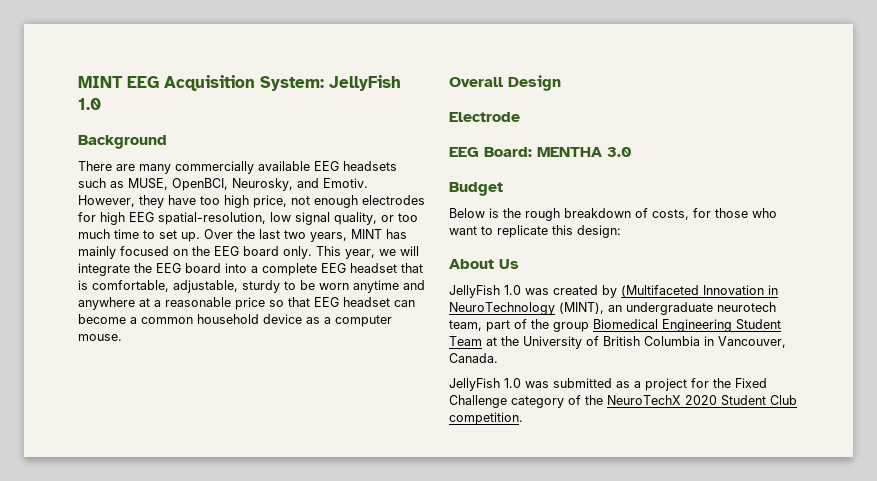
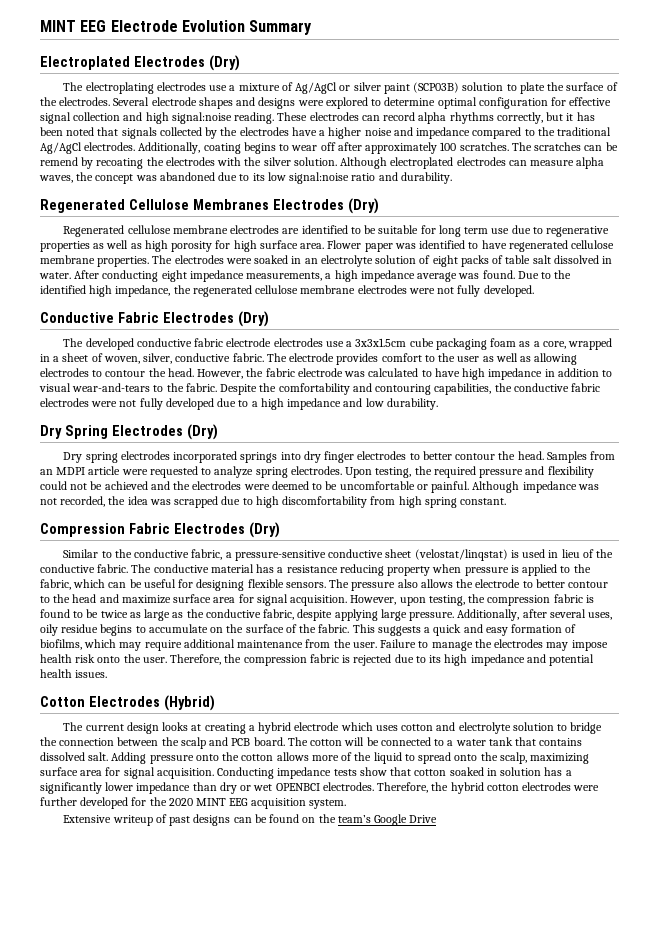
- MINT EEG Acquisition System: JellyFish 1.0
- Background
- There are many commercially available EEG headsets such as MUSE, OpenBCI, Neurosky, and Emotiv. However, they have too high price, not enough electrodes for high EEG spatial-resolution, low signal quality, or too much time to set up. Over the last two years, MINT has mainly focused on the EEG board only. This year, we will integrate the EEG board into a complete EEG headset that is comfortable, adjustable, sturdy to be worn anytime and anywhere at a reasonable price so that EEG headset can become a common household device as a computer mouse.
- Overall Design
- Electrode
- EEG Board: MENTHA 3.0
- Budget
- Below is the rough breakdown of costs, for those who want to replicate this design:
- About Us
- JellyFish 1.0 was created by (Multifaceted Innovation in NeuroTechnology (MINT), an undergraduate neurotech team, part of the group Biomedical Engineering Student Team at the University of British Columbia in Vancouver, Canada.
- JellyFish 1.0 was submitted as a project for the Fixed Challenge category of the NeuroTechX 2020 Student Club competition.
+ MINT EEG Electrode Evolution Summary
+ Electroplated Electrodes (Dry)
+ The electroplating electrodes use a mixture of Ag/AgCl or silver paint (SCP03B) solution to plate the surface of the electrodes. Several electrode shapes and designs were explored to determine optimal configuration for effective signal collection and high signal:noise reading. These electrodes can record alpha rhythms correctly, but it has been noted that signals collected by the electrodes have a higher noise and impedance compared to the traditional Ag/AgCl electrodes. Additionally, coating begins to wear off after approximately 100 scratches. The scratches can be remend by recoating the electrodes with the silver solution. Although electroplated electrodes can measure alpha waves, the concept was abandoned due to its low signal:noise ratio and durability.
+ Regenerated Cellulose Membranes Electrodes (Dry)
+ Regenerated cellulose membrane electrodes are identified to be suitable for long term use due to regenerative properties as well as high porosity for high surface area. Flower paper was identified to have regenerated cellulose membrane properties. The electrodes were soaked in an electrolyte solution of eight packs of table salt dissolved in water. After conducting eight impedance measurements, a high impedance average was found. Due to the identified high impedance, the regenerated cellulose membrane electrodes were not fully developed.
+ Conductive Fabric Electrodes (Dry)
+ The developed conductive fabric electrode electrodes use a 3x3x1.5cm cube packaging foam as a core, wrapped in a sheet of woven, silver, conductive fabric. The electrode provides comfort to the user as well as allowing electrodes to contour the head. However, the fabric electrode was calculated to have high impedance in addition to visual wear-and-tears to the fabric. Despite the comfortability and contouring capabilities, the conductive fabric electrodes were not fully developed due to a high impedance and low durability.
+ Dry Spring Electrodes (Dry)
+ Dry spring electrodes incorporated springs into dry finger electrodes to better contour the head. Samples from an MDPI article were requested to analyze spring electrodes. Upon testing, the required pressure and flexibility could not be achieved and the electrodes were deemed to be uncomfortable or painful. Although impedance was not recorded, the idea was scrapped due to high discomfortability from high spring constant.
+ Compression Fabric Electrodes (Dry)
+ Similar to the conductive fabric, a pressure-sensitive conductive sheet (velostat/linqstat) is used in lieu of the conductive fabric. The conductive material has a resistance reducing property when pressure is applied to the fabric, which can be useful for designing flexible sensors. The pressure also allows the electrode to better contour to the head and maximize surface area for signal acquisition. However, upon testing, the compression fabric is found to be twice as large as the conductive fabric, despite applying large pressure. Additionally, after several uses, oily residue begins to accumulate on the surface of the fabric. This suggests a quick and easy formation of biofilms, which may require additional maintenance from the user. Failure to manage the electrodes may impose health risk onto the user. Therefore, the compression fabric is rejected due to its high impedance and potential health issues.
+ Cotton Electrodes (Hybrid)
+ The current design looks at creating a hybrid electrode which uses cotton and electrolyte solution to bridge the connection between the scalp and PCB board. The cotton will be connected to a water tank that contains dissolved salt. Adding pressure onto the cotton allows more of the liquid to spread onto the scalp, maximizing surface area for signal acquisition. Conducting impedance tests show that cotton soaked in solution has a significantly lower impedance than dry or wet OPENBCI electrodes. Therefore, the hybrid cotton electrodes were further developed for the 2020 MINT EEG acquisition system.
+ Extensive writeup of past designs can be found on the team’s Google Drive

